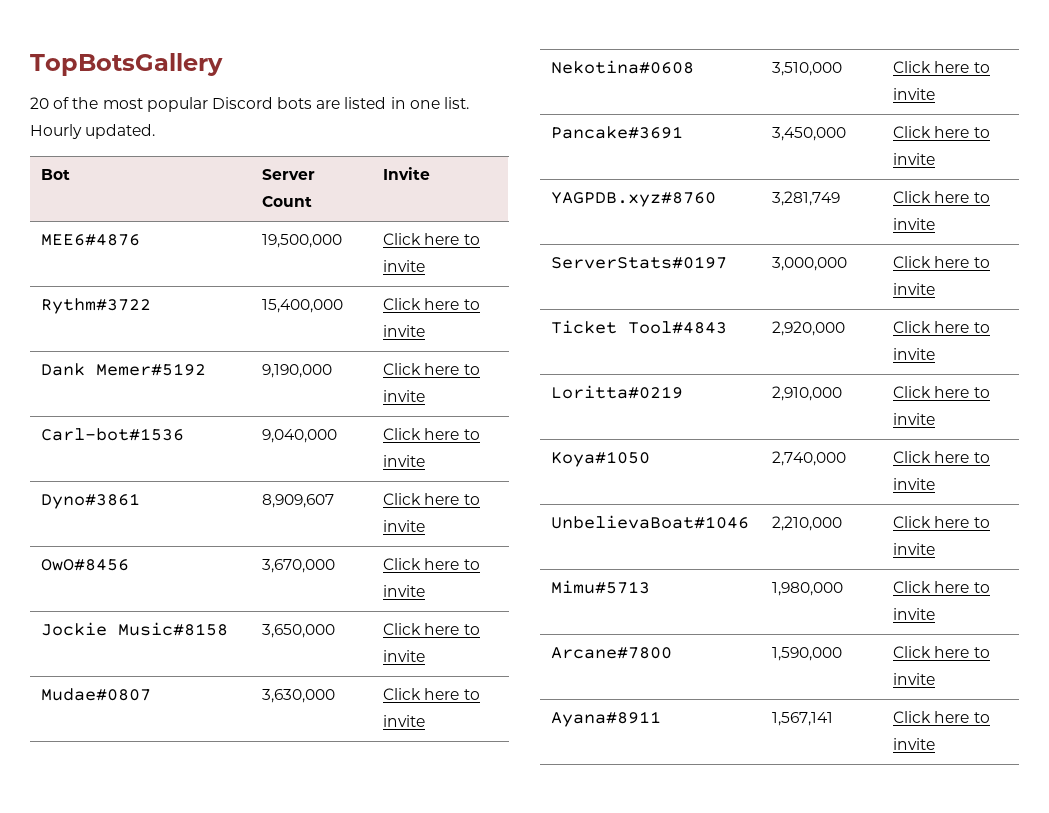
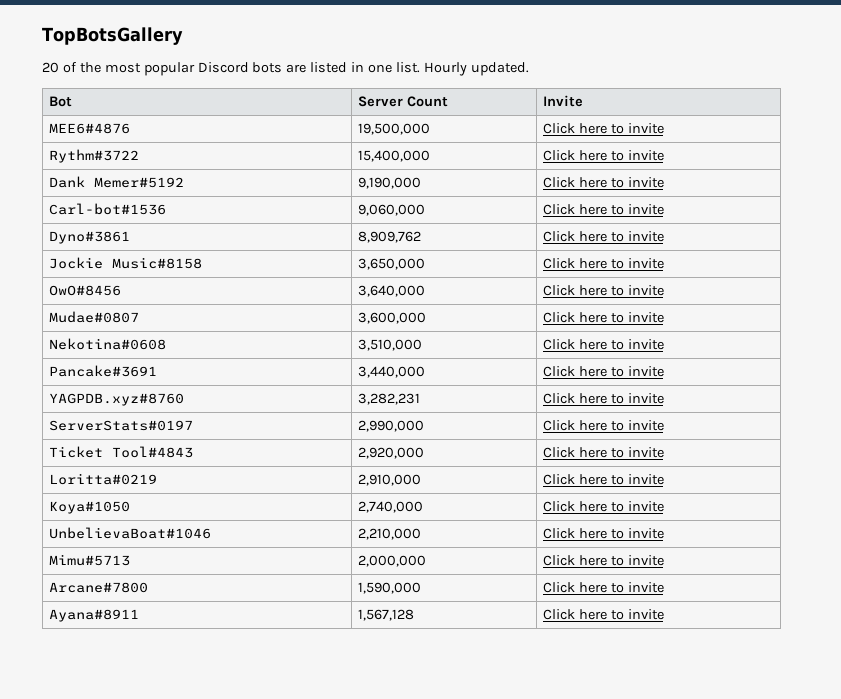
- Carl-bot#1536 | 9,040,000 | Click here to invite
+ Carl-bot#1536 | 9,060,000 | Click here to invite
- Dyno#3861 | 8,909,607 | Click here to invite
- OwO#8456 | 3,670,000 | Click here to invite
+ Dyno#3861 | 8,909,762 | Click here to invite
+ OwO#8456 | 3,640,000 | Click here to invite
- Mudae#0807 | 3,630,000 | Click here to invite
+ Mudae#0807 | 3,600,000 | Click here to invite
- Pancake#3691 | 3,450,000 | Click here to invite
+ Pancake#3691 | 3,440,000 | Click here to invite
- YAGPDB.xyz#8760 | 3,281,749 | Click here to invite
+ YAGPDB.xyz#8760 | 3,282,231 | Click here to invite
- ServerStats#0197 | 3,000,000 | Click here to invite
+ ServerStats#0197 | 2,990,000 | Click here to invite
- Mimu#5713 | 1,980,000 | Click here to invite
+ Mimu#5713 | 2,000,000 | Click here to invite
- Ayana#8911 | 1,567,141 | Click here to invite
+ Ayana#8911 | 1,567,128 | Click here to invite

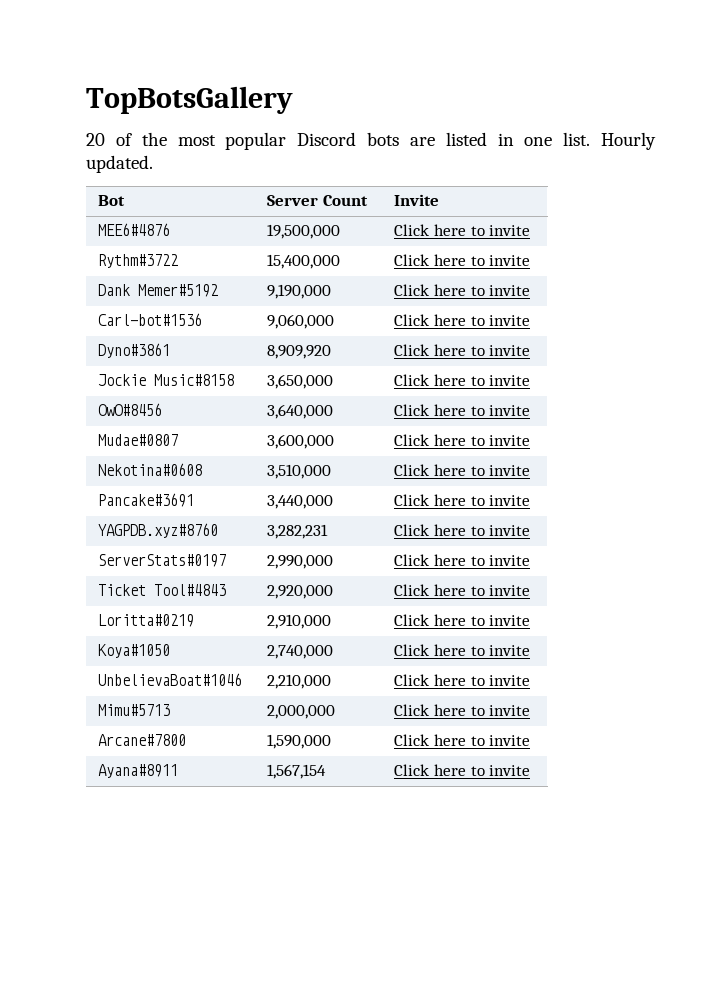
- Dyno#3861 | 8,909,762 | Click here to invite
+ Dyno#3861 | 8,909,920 | Click here to invite
- Ayana#8911 | 1,567,128 | Click here to invite
+ Ayana#8911 | 1,567,154 | Click here to invite

